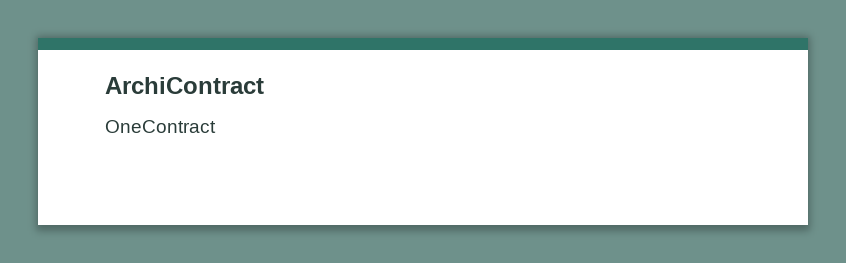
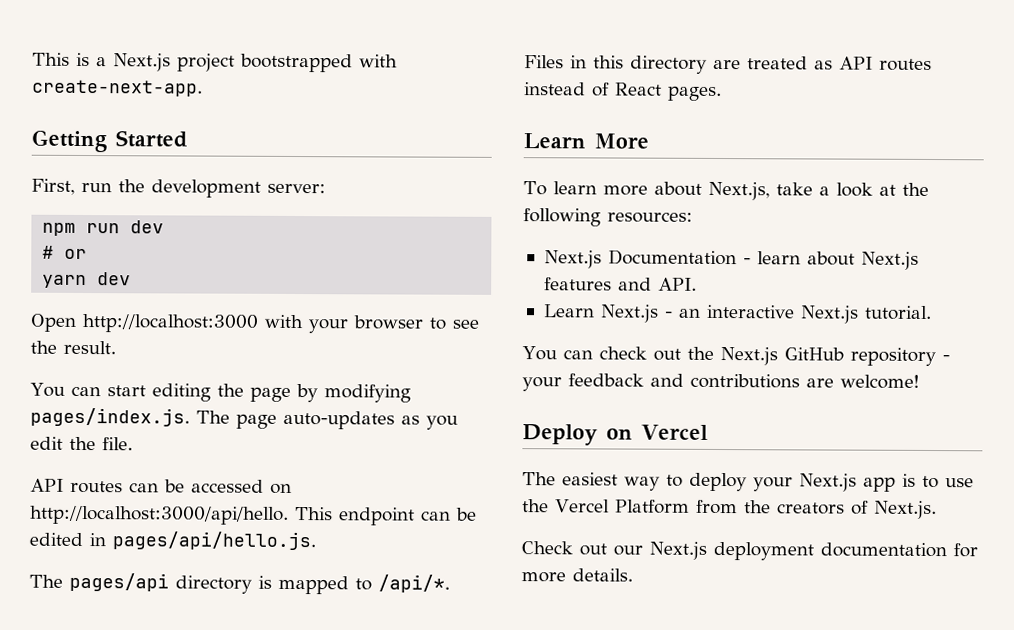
- ArchiContract
- OneContract
+ This is a Next.js project bootstrapped with create-next-app.
+ Getting Started
+ First, run the development server:
+ npm run dev
+ # or
+ yarn dev
+ Open http://localhost:3000 with your browser to see the result.
+ You can start editing the page by modifying pages/index.js. The page auto-updates as you edit the file.
+ API routes can be accessed on http://localhost:3000/api/hello. This endpoint can be edited in pages/api/hello.js.
+ The pages/api directory is mapped to /api/*. Files in this directory are treated as API routes instead of React pages.
+ Learn More
+ To learn more about Next.js, take a look at the following resources:
+ Next.js Documentation - learn about Next.js features and API.
+ Learn Next.js - an interactive Next.js tutorial.
+ You can check out the Next.js GitHub repository - your feedback and contributions are welcome!
+ Deploy on Vercel
+ The easiest way to deploy your Next.js app is to use the Vercel Platform from the creators of Next.js.
+ Check out our Next.js deployment documentation for more details.

